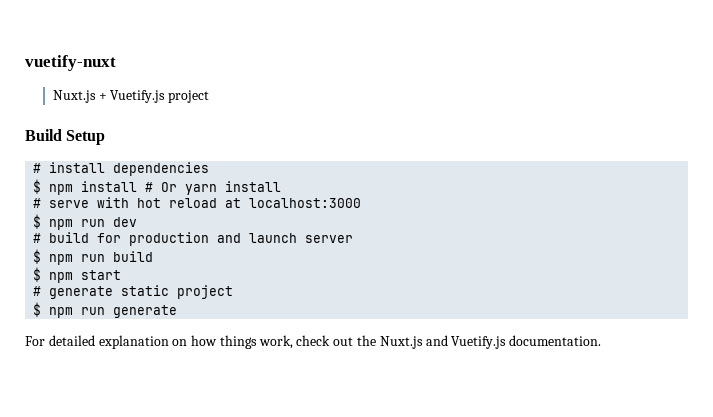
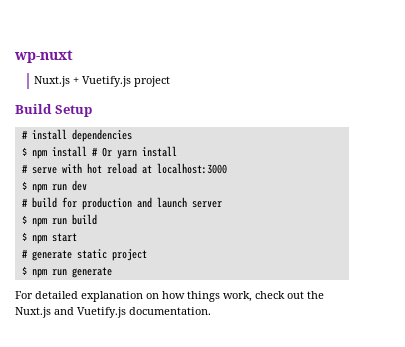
- vuetify-nuxt
+ wp-nuxt

